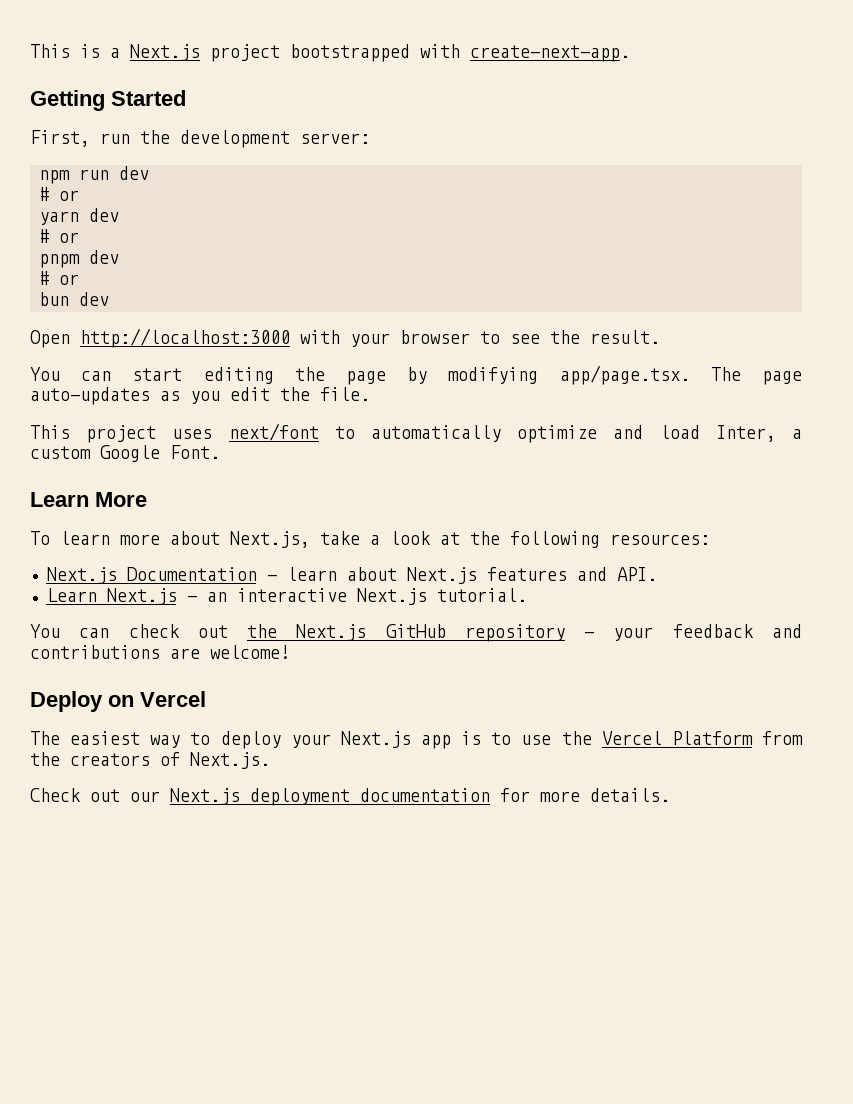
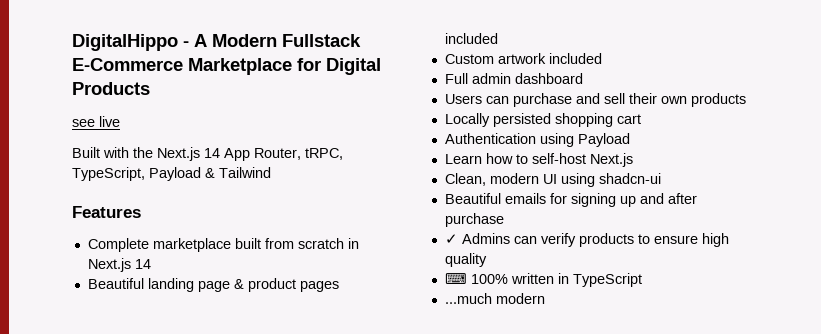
- This is a Next.js project bootstrapped with create-next-app.
- Getting Started
- First, run the development server:
- npm run dev
- # or
- yarn dev
- # or
- pnpm dev
- # or
- bun dev
- Open http://localhost:3000 with your browser to see the result.
- You can start editing the page by modifying app/page.tsx. The page auto-updates as you edit the file.
- This project uses next/font to automatically optimize and load Inter, a custom Google Font.
- Learn More
- To learn more about Next.js, take a look at the following resources:
- Next.js Documentation - learn about Next.js features and API.
- Learn Next.js - an interactive Next.js tutorial.
- You can check out the Next.js GitHub repository - your feedback and contributions are welcome!
- Deploy on Vercel
- The easiest way to deploy your Next.js app is to use the Vercel Platform from the creators of Next.js.
- Check out our Next.js deployment documentation for more details.
+ DigitalHippo - A Modern Fullstack E-Commerce Marketplace for Digital Products
+ see live
+ Built with the Next.js 14 App Router, tRPC, TypeScript, Payload & Tailwind
+ Features
+ Complete marketplace built from scratch in Next.js 14
+ Beautiful landing page & product pages included
+ Custom artwork included
+ Full admin dashboard
+ Users can purchase and sell their own products
+ Locally persisted shopping cart
+ Authentication using Payload
+ Learn how to self-host Next.js
+ Clean, modern UI using shadcn-ui
+ Beautiful emails for signing up and after purchase
+ ✓ Admins can verify products to ensure high quality
+ ⌨ 100% written in TypeScript
+ ...much modern

